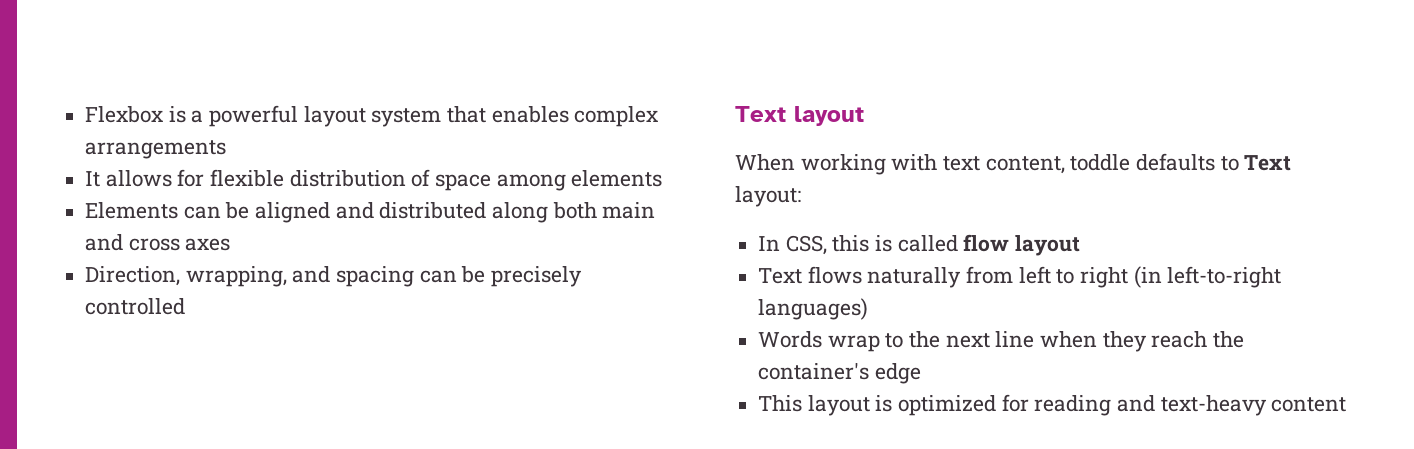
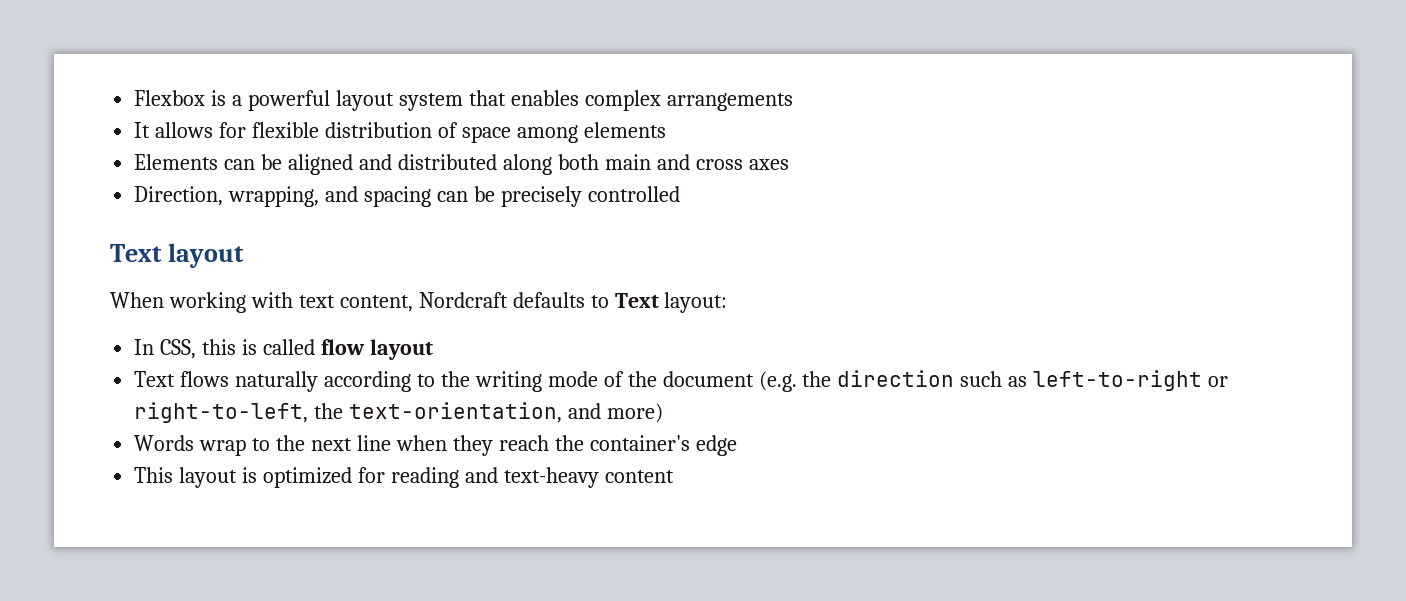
- When working with text content, toddle defaults to Text layout:
+ When working with text content, Nordcraft defaults to Text layout:
- Text flows naturally from left to right (in left-to-right languages)
+ Text flows naturally according to the writing mode of the document (e.g. the direction such as left-to-right or right-to-left, the text-orientation, and more)

